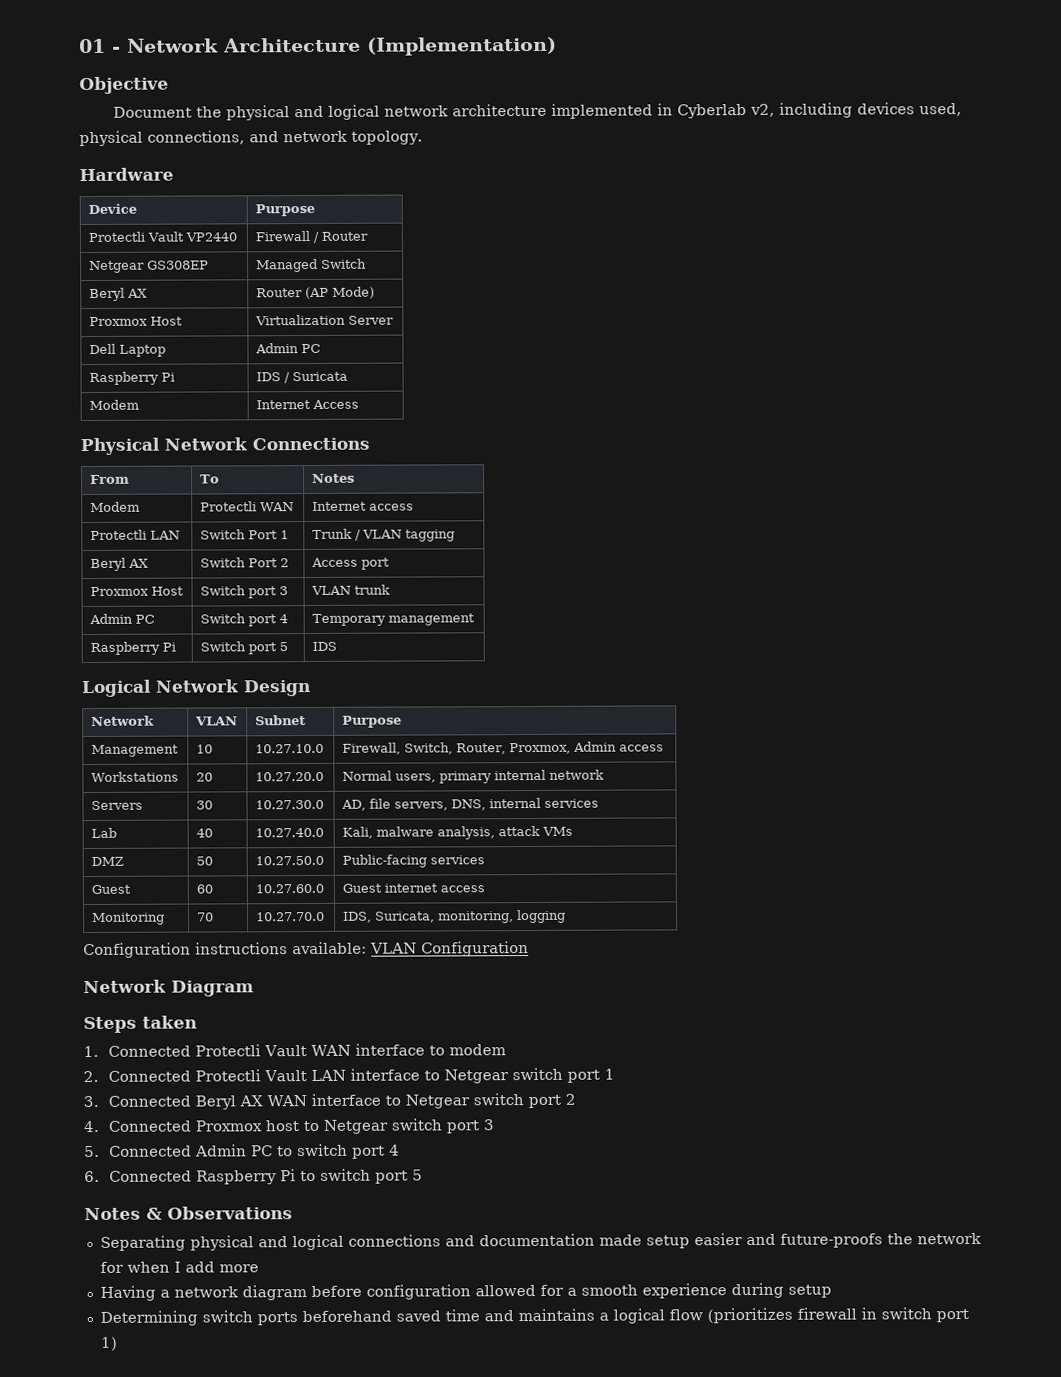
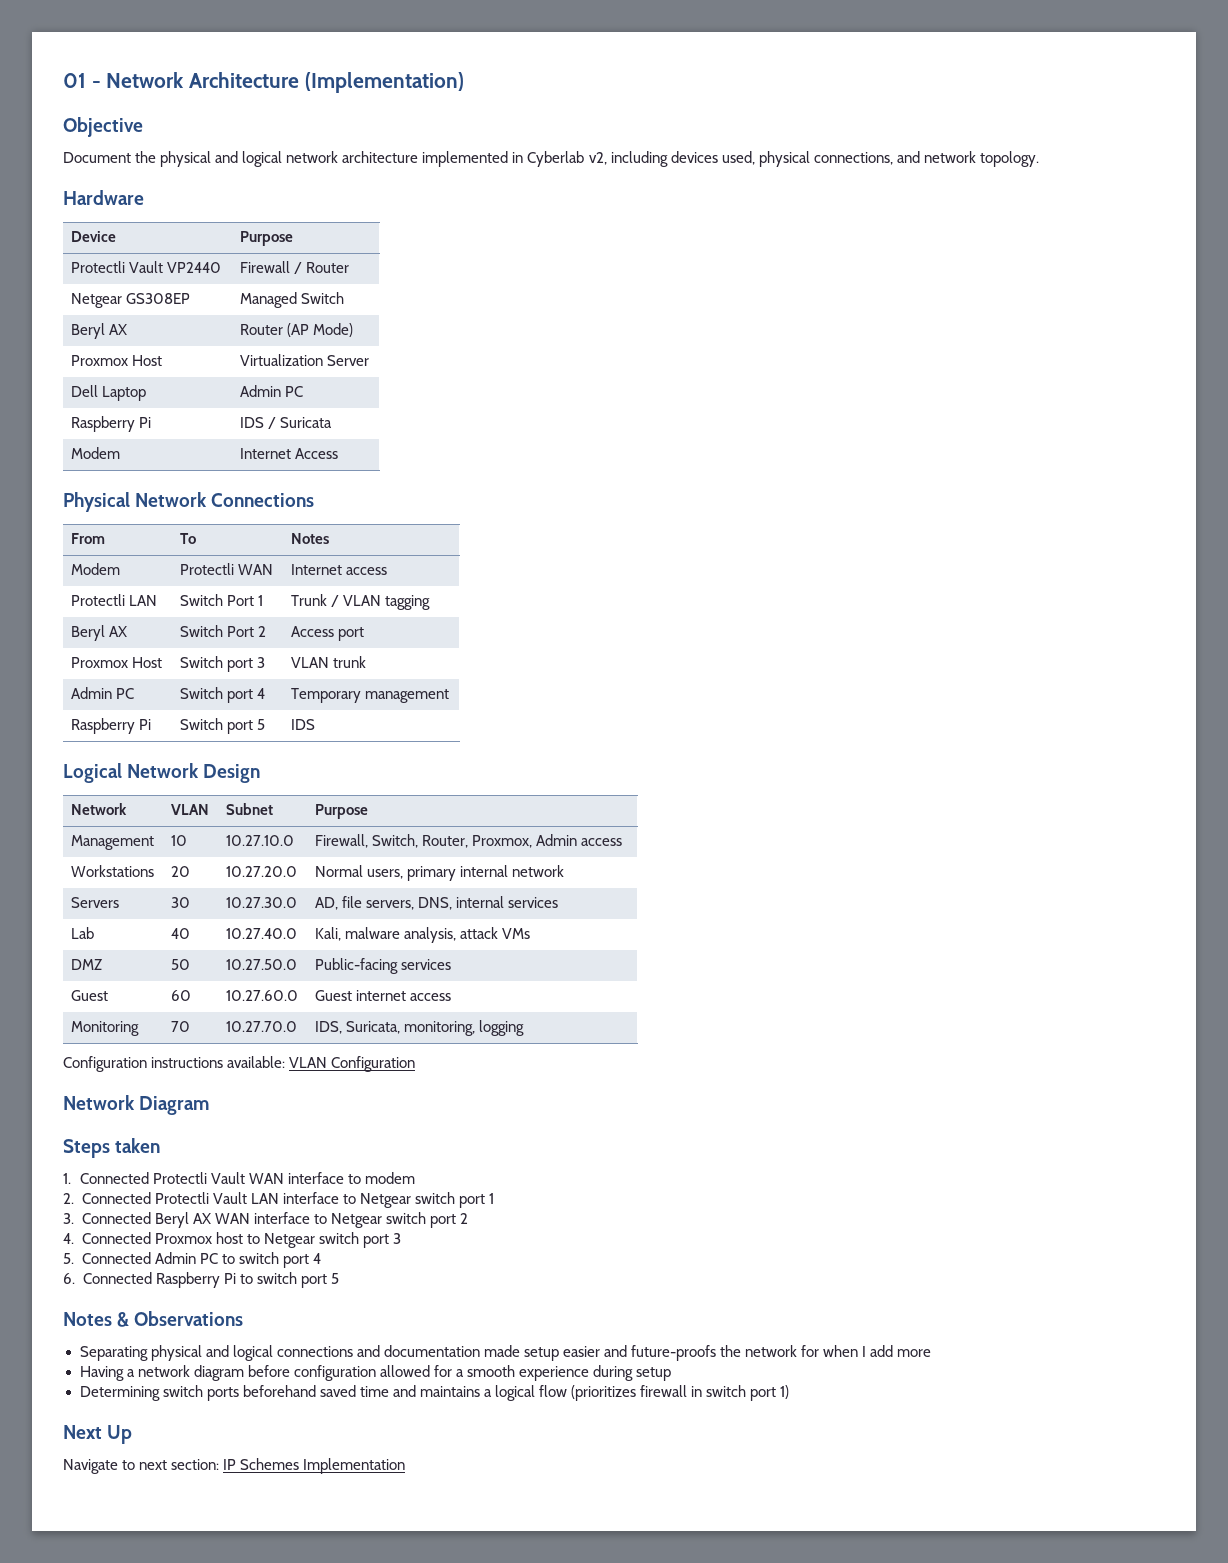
+ Next Up
+ Navigate to next section: IP Schemes Implementation

